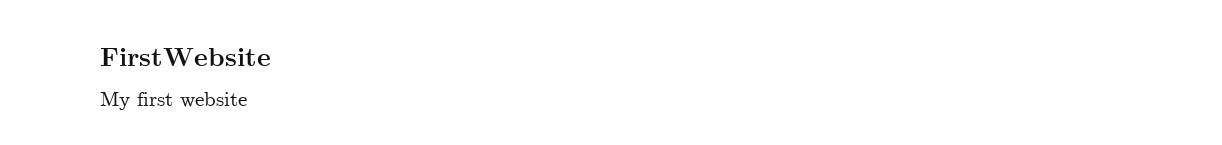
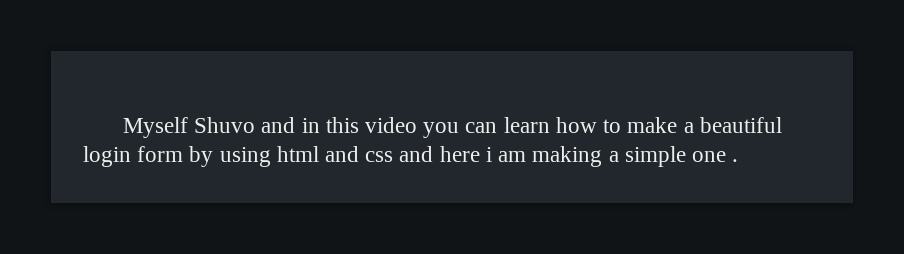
- FirstWebsite
- My first website
+ Myself Shuvo and in this video you can learn how to make a beautiful login form by using html and css and here i am making a simple one .

